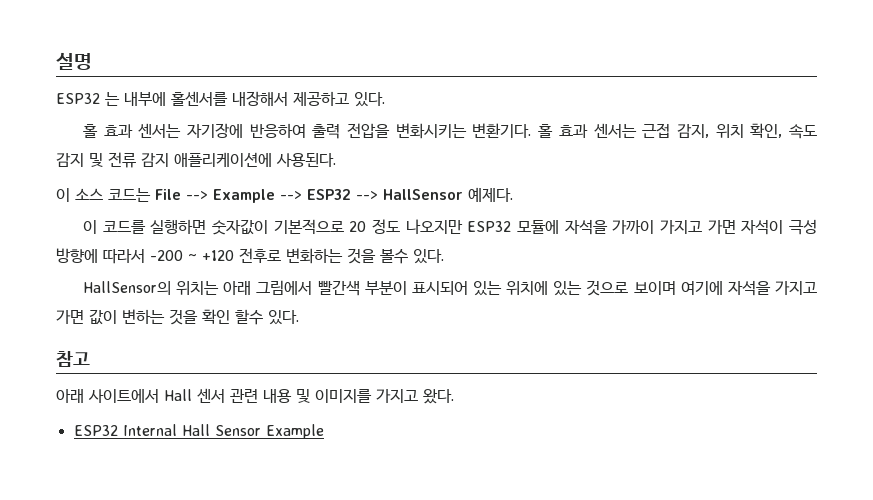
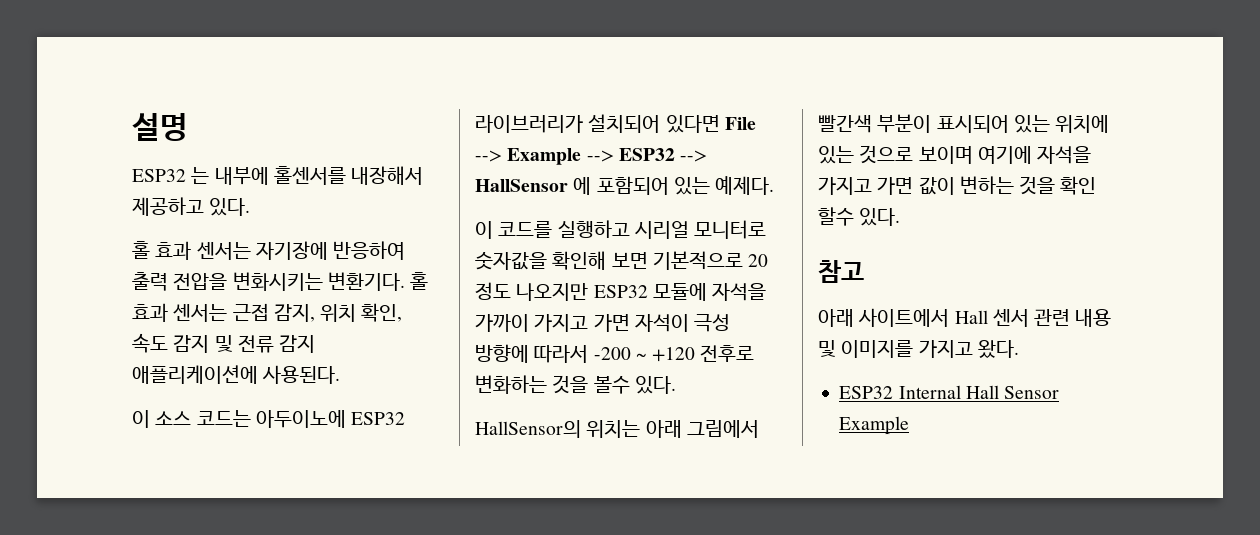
- 이 소스 코드는 File --> Example --> ESP32 --> HallSensor 예제다.
+ 이 소스 코드는 아두이노에 ESP32 라이브러리가 설치되어 있다면 File --> Example --> ESP32 --> HallSensor 에 포함되어 있는 예제다.
- 이 코드를 실행하면 숫자값이 기본적으로 20 정도 나오지만 ESP32 모듈에 자석을 가까이 가지고 가면 자석이 극성 방향에 따라서 -200 ~ +120 전후로 변화하는 것을 볼수 있다.
+ 이 코드를 실행하고 시리얼 모니터로 숫자값을 확인해 보면 기본적으로 20 정도 나오지만 ESP32 모듈에 자석을 가까이 가지고 가면 자석이 극성 방향에 따라서 -200 ~ +120 전후로 변화하는 것을 볼수 있다.

